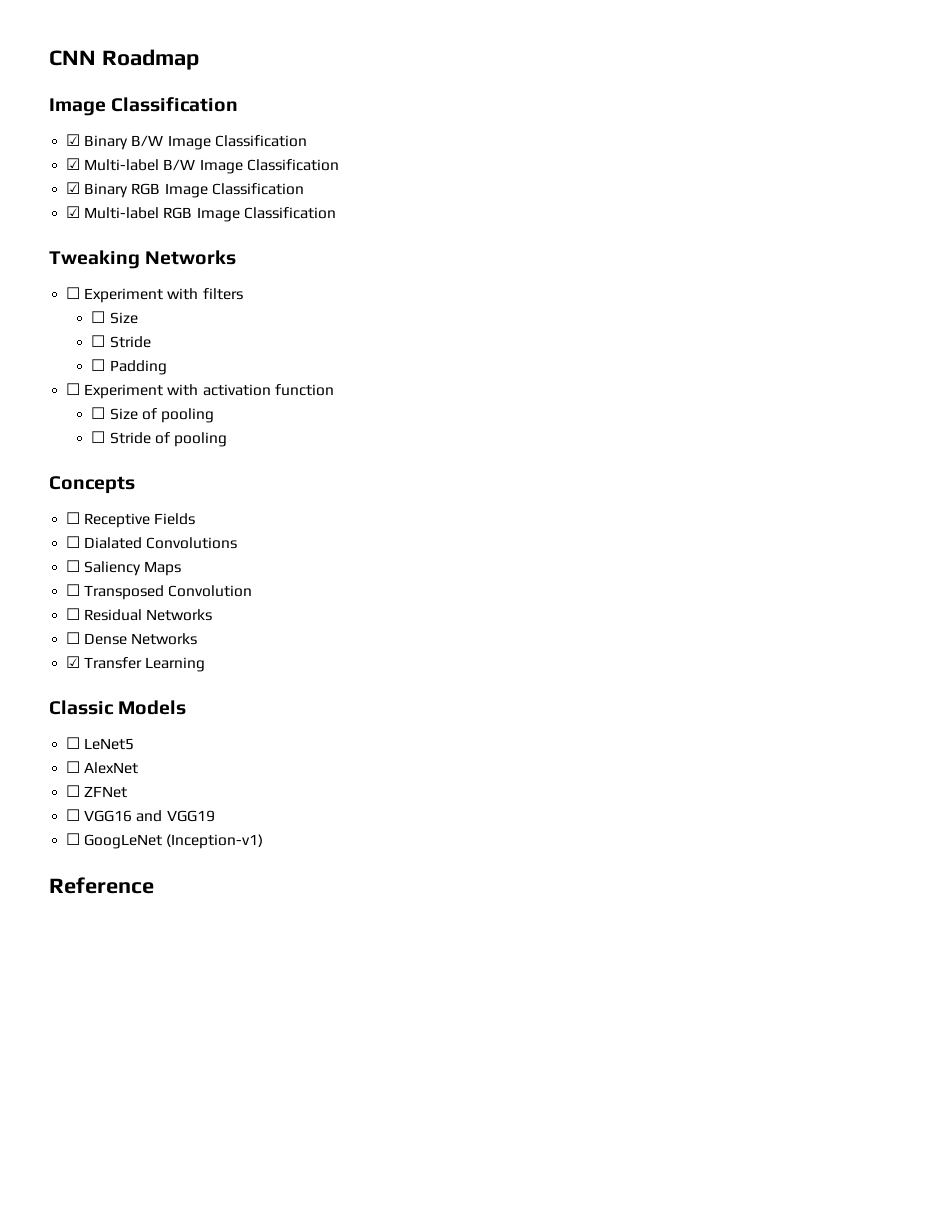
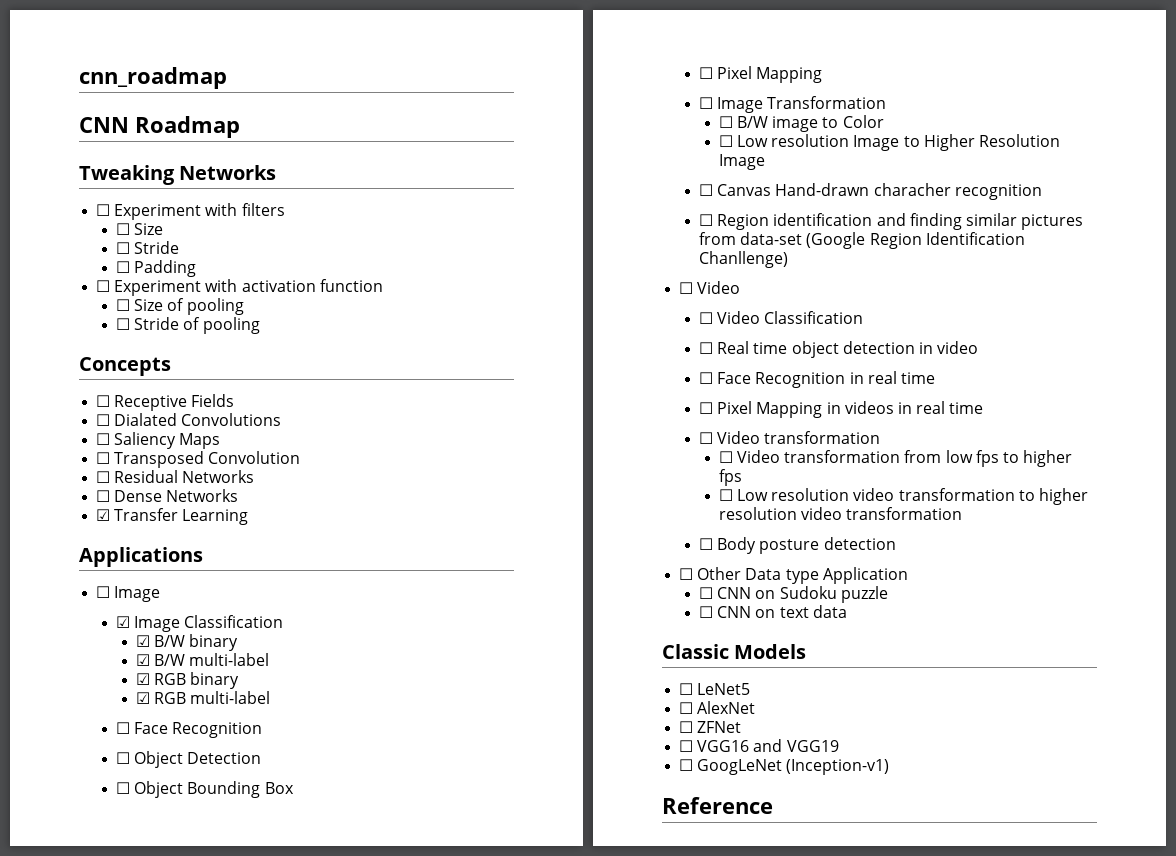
+ cnn_roadmap
  CNN Roadmap
- Image Classification
- ☑ Binary B/W Image Classification
- ☑ Multi-label B/W Image Classification
- ☑ Binary RGB Image Classification
- ☑ Multi-label RGB Image Classification
+ Applications
+ ☐ Image
+ ☑ Image Classification
+ ☑ B/W binary
+ ☑ B/W multi-label
+ ☑ RGB binary
+ ☑ RGB multi-label
+ ☐ Face Recognition
+ ☐ Object Detection
+ ☐ Object Bounding Box
+ ☐ Pixel Mapping
+ ☐ Image Transformation
+ ☐ B/W image to Color
+ ☐ Low resolution Image to Higher Resolution Image
+ ☐ Canvas Hand-drawn characher recognition
+ ☐ Region identification and finding similar pictures from data-set (Google Region Identification Chanllenge)
+ ☐ Video
+ ☐ Video Classification
+ ☐ Real time object detection in video
+ ☐ Face Recognition in real time
+ ☐ Pixel Mapping in videos in real time
+ ☐ Video transformation
+ ☐ Video transformation from low fps to higher fps
+ ☐ Low resolution video transformation to higher resolution video transformation
+ ☐ Body posture detection
+ ☐ Other Data type Application
+ ☐ CNN on Sudoku puzzle
+ ☐ CNN on text data

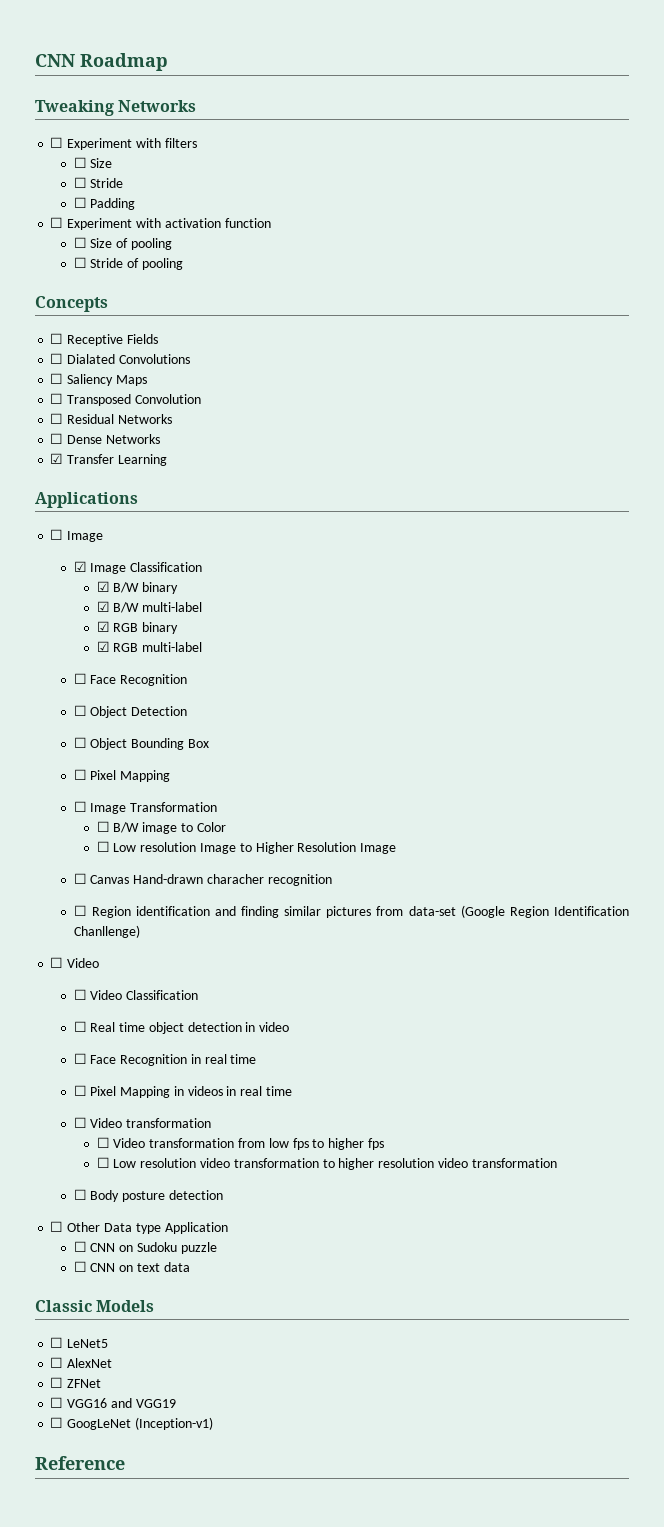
- cnn_roadmap

